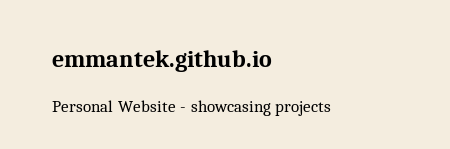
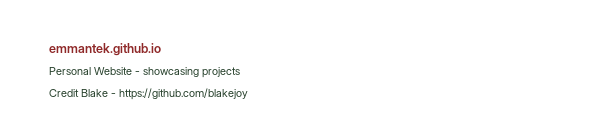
+ Credit Blake - https://github.com/blakejoy

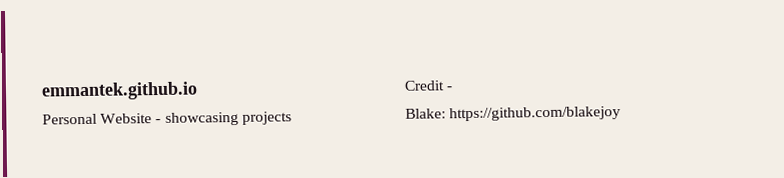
- Credit Blake - https://github.com/blakejoy
+ Credit -
+ Blake: https://github.com/blakejoy

